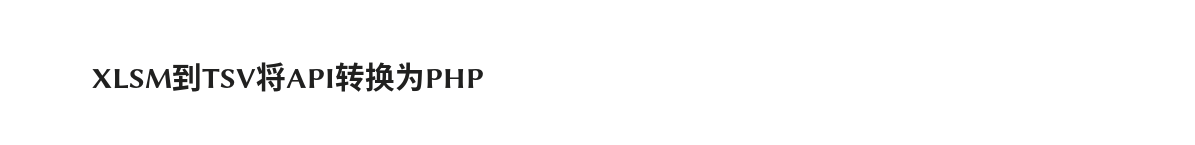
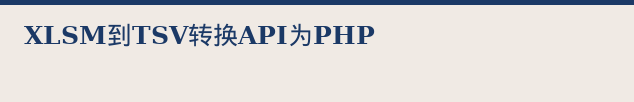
- XLSM到TSV将API转换为PHP
+ XLSM到TSV转换API为PHP

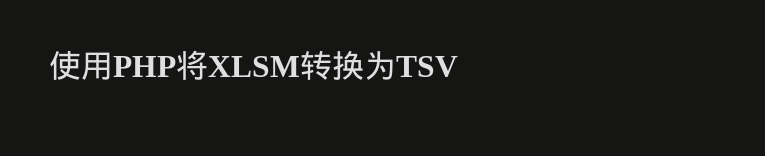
- XLSM到TSV转换API为PHP
+ 使用PHP将XLSM转换为TSV

